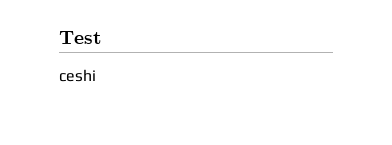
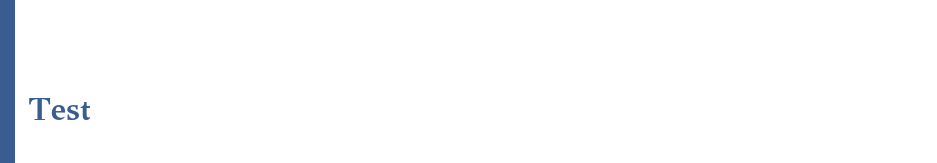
- ceshi

